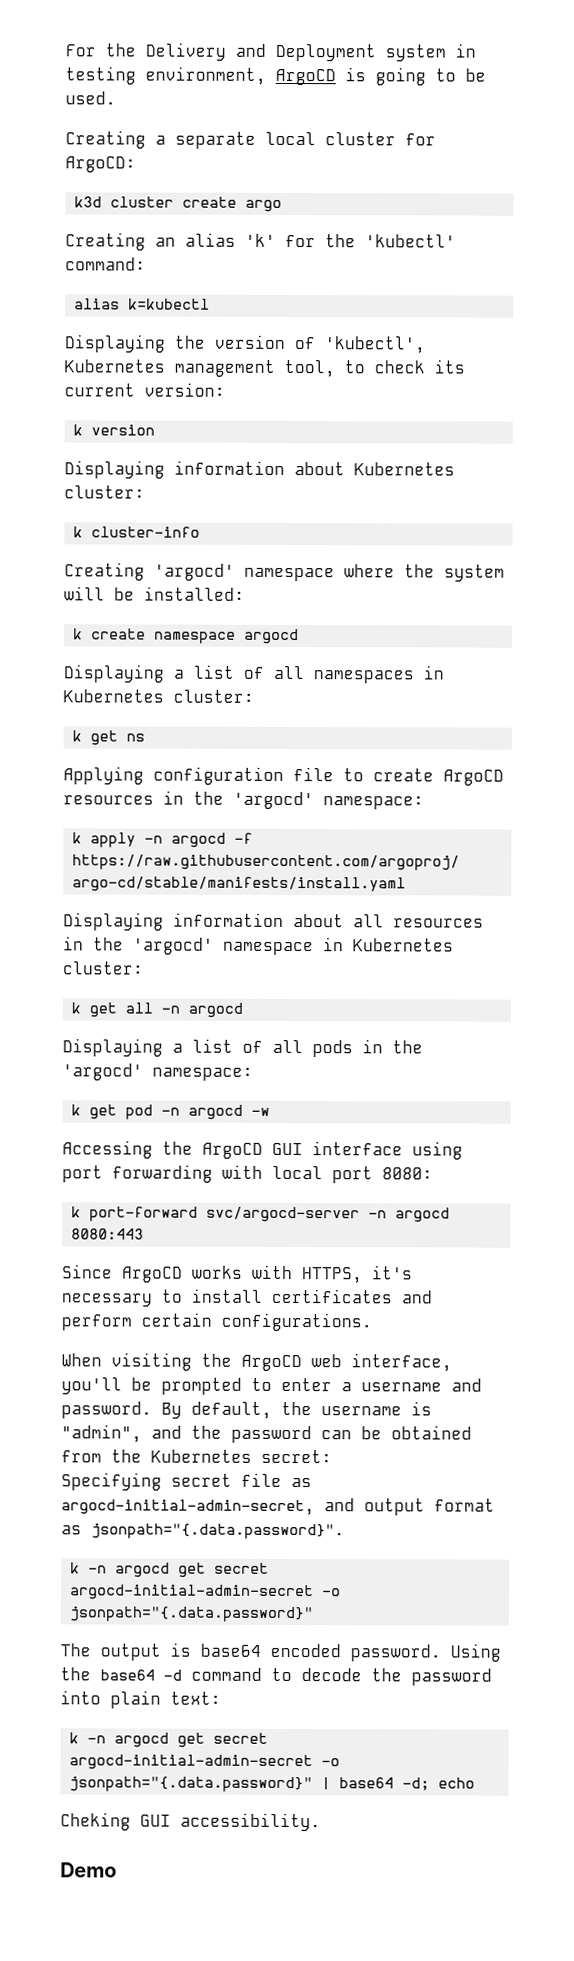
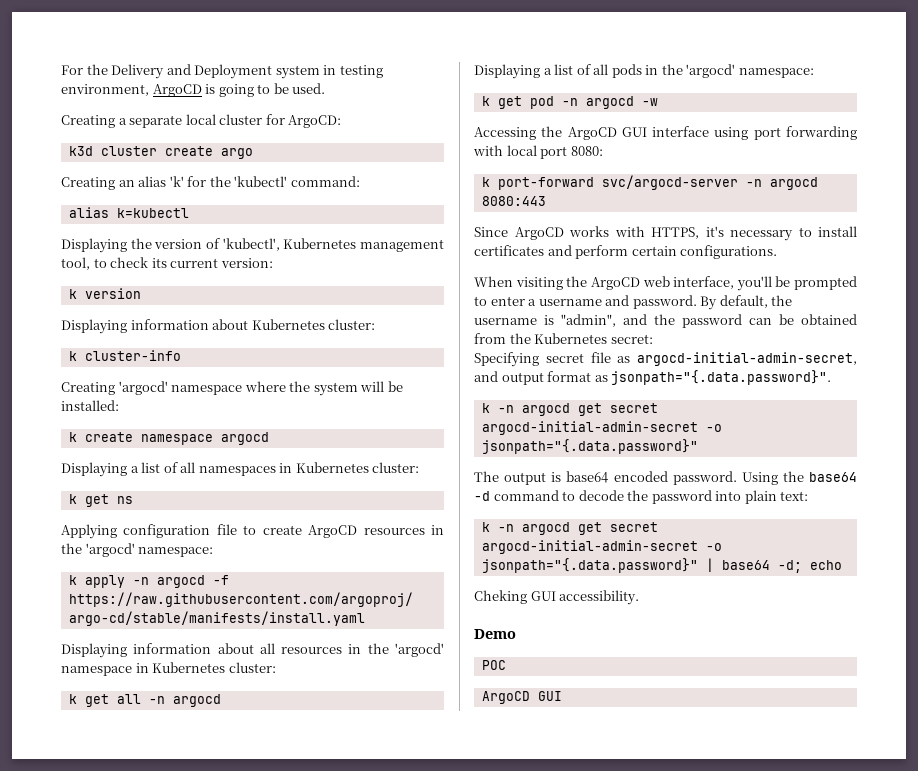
+ POC
+ ArgoCD GUI

